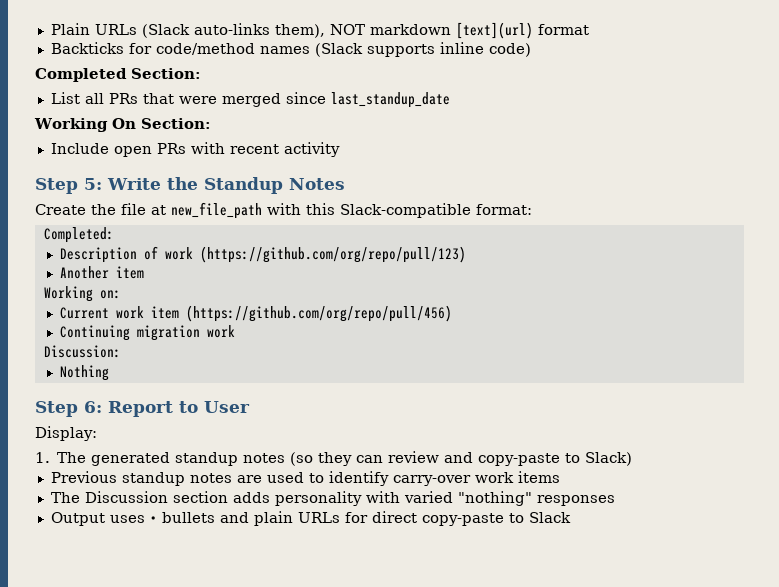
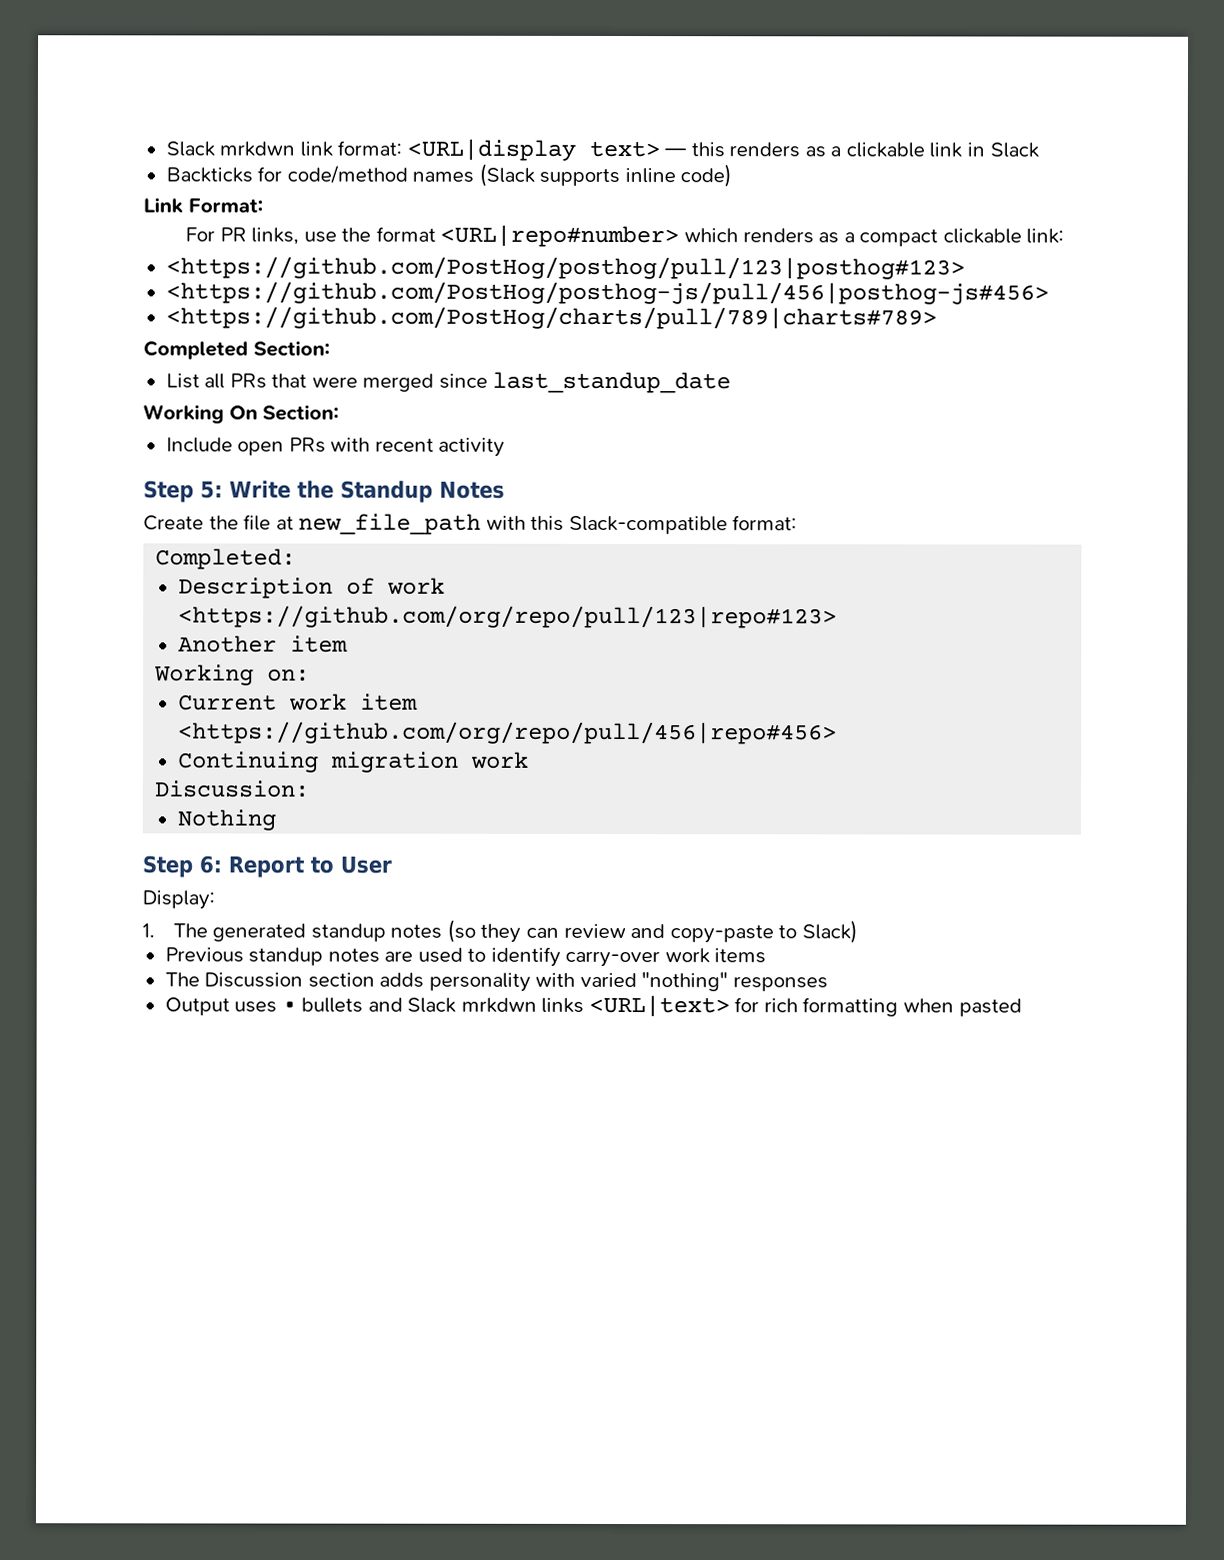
- Plain URLs (Slack auto-links them), NOT markdown [text](url) format
+ Slack mrkdwn link format: <URL|display text> — this renders as a clickable link in Slack
+ Link Format:
+ For PR links, use the format <URL|repo#number> which renders as a compact clickable link:
+ <https://github.com/PostHog/posthog/pull/123|posthog#123>
+ <https://github.com/PostHog/posthog-js/pull/456|posthog-js#456>
+ <https://github.com/PostHog/charts/pull/789|charts#789>
- Description of work (https://github.com/org/repo/pull/123)
+ Description of work <https://github.com/org/repo/pull/123|repo#123>
- Current work item (https://github.com/org/repo/pull/456)
+ Current work item <https://github.com/org/repo/pull/456|repo#456>
- Output uses • bullets and plain URLs for direct copy-paste to Slack
+ Output uses • bullets and Slack mrkdwn links <URL|text> for rich formatting when pasted

